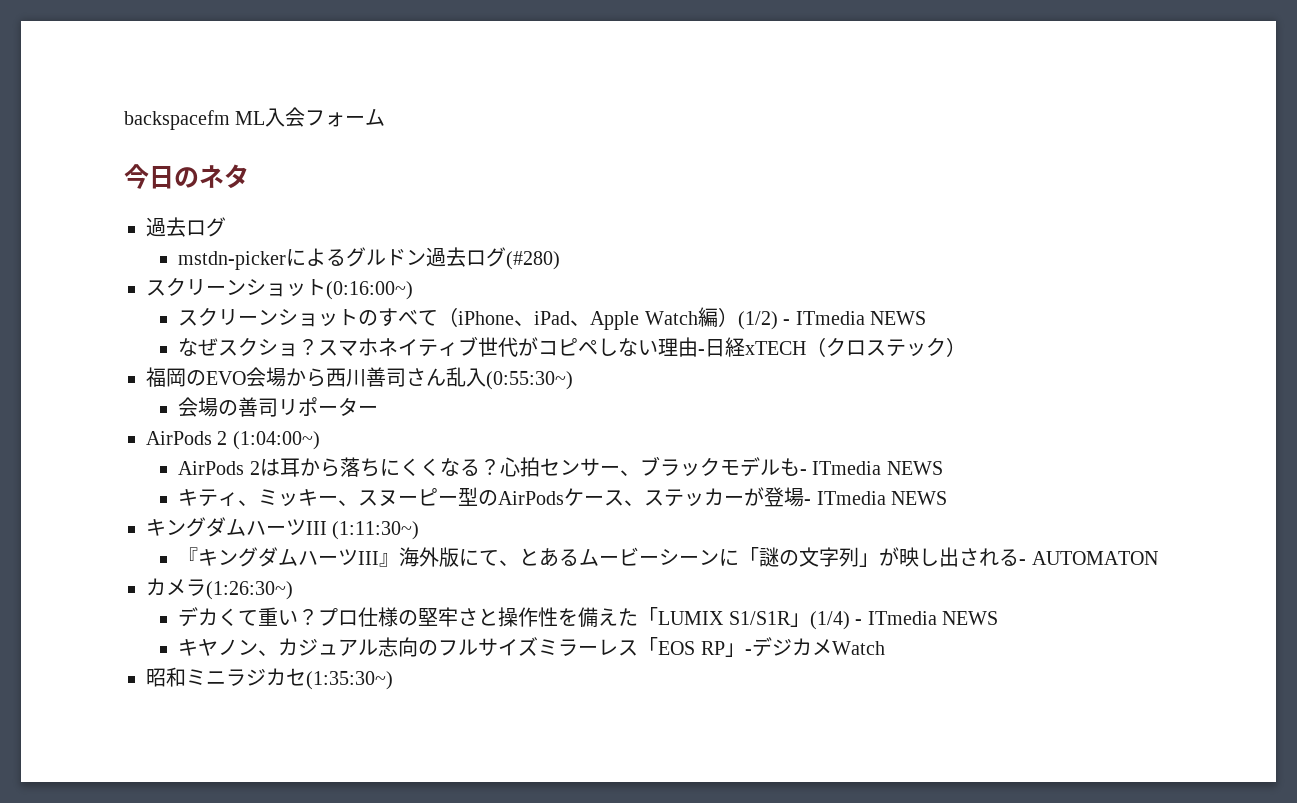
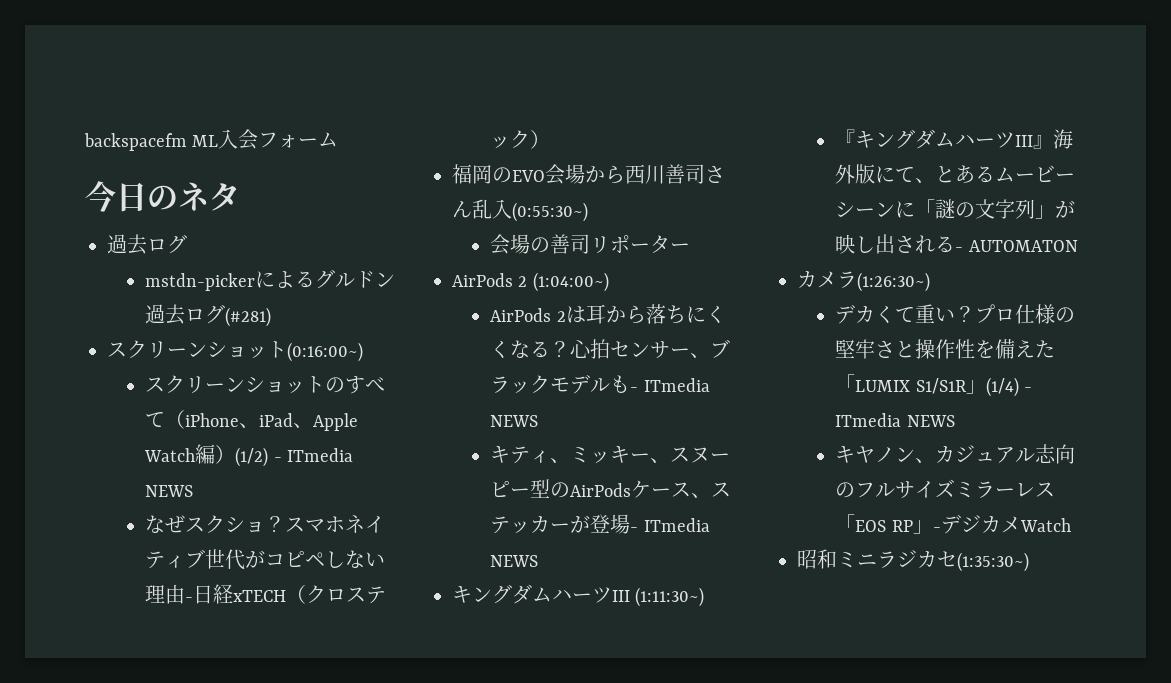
- mstdn-pickerによるグルドン過去ログ(#280)
+ mstdn-pickerによるグルドン過去ログ(#281)

